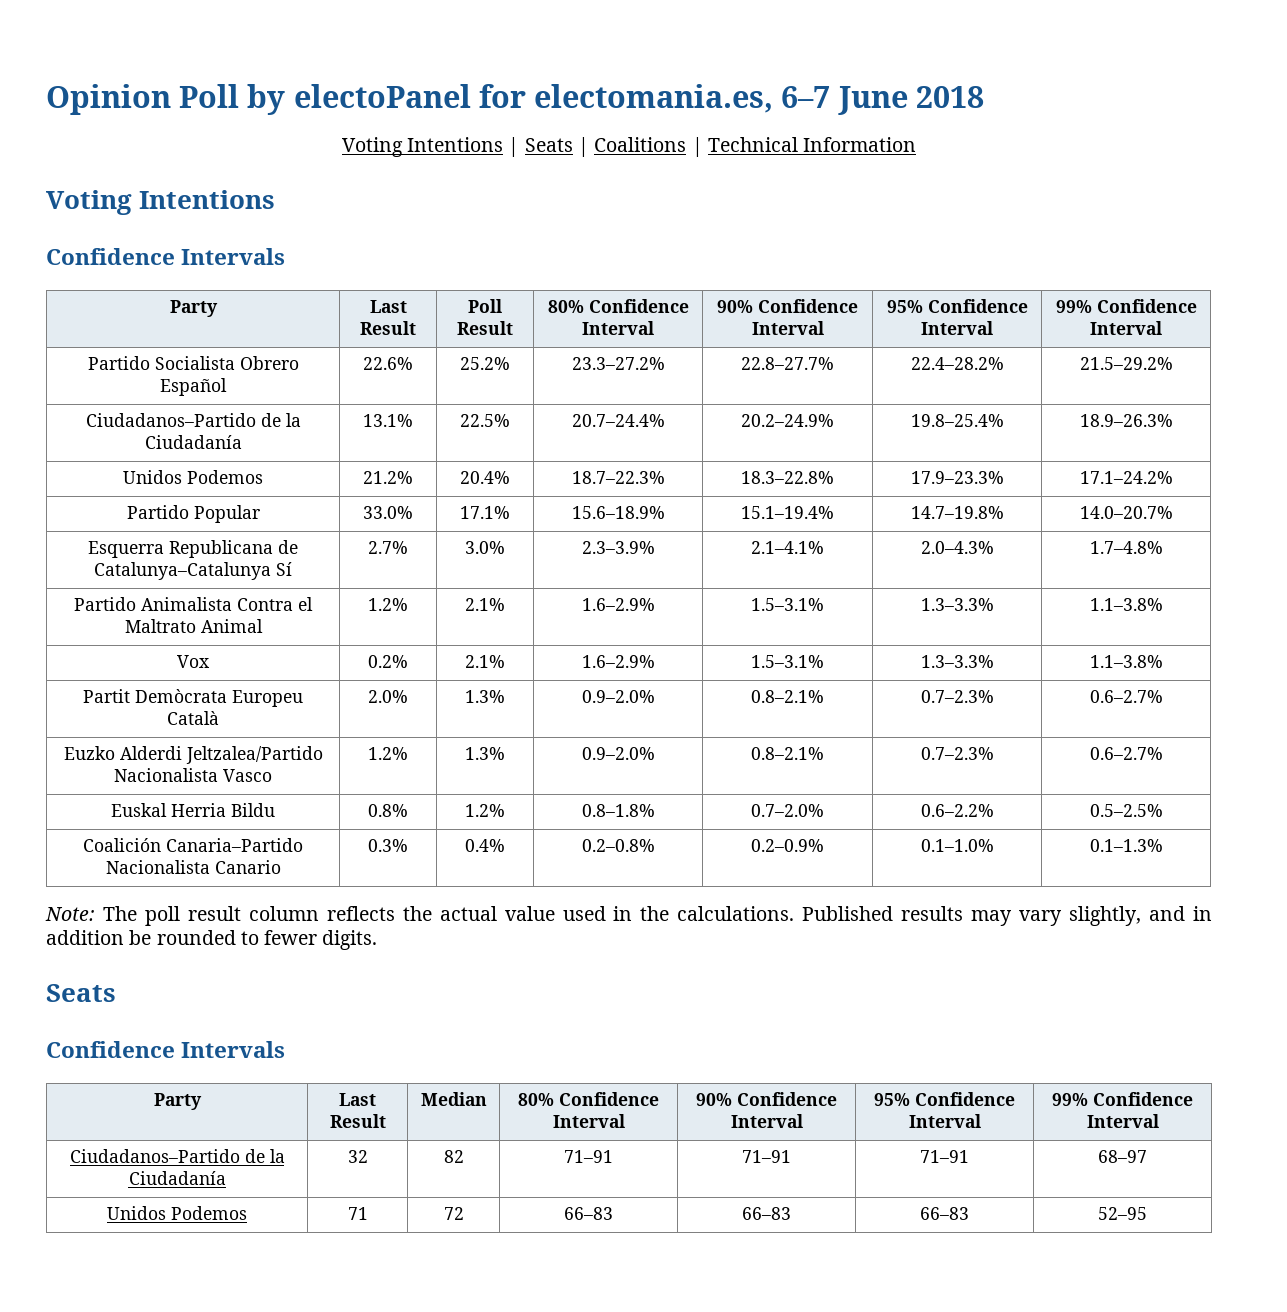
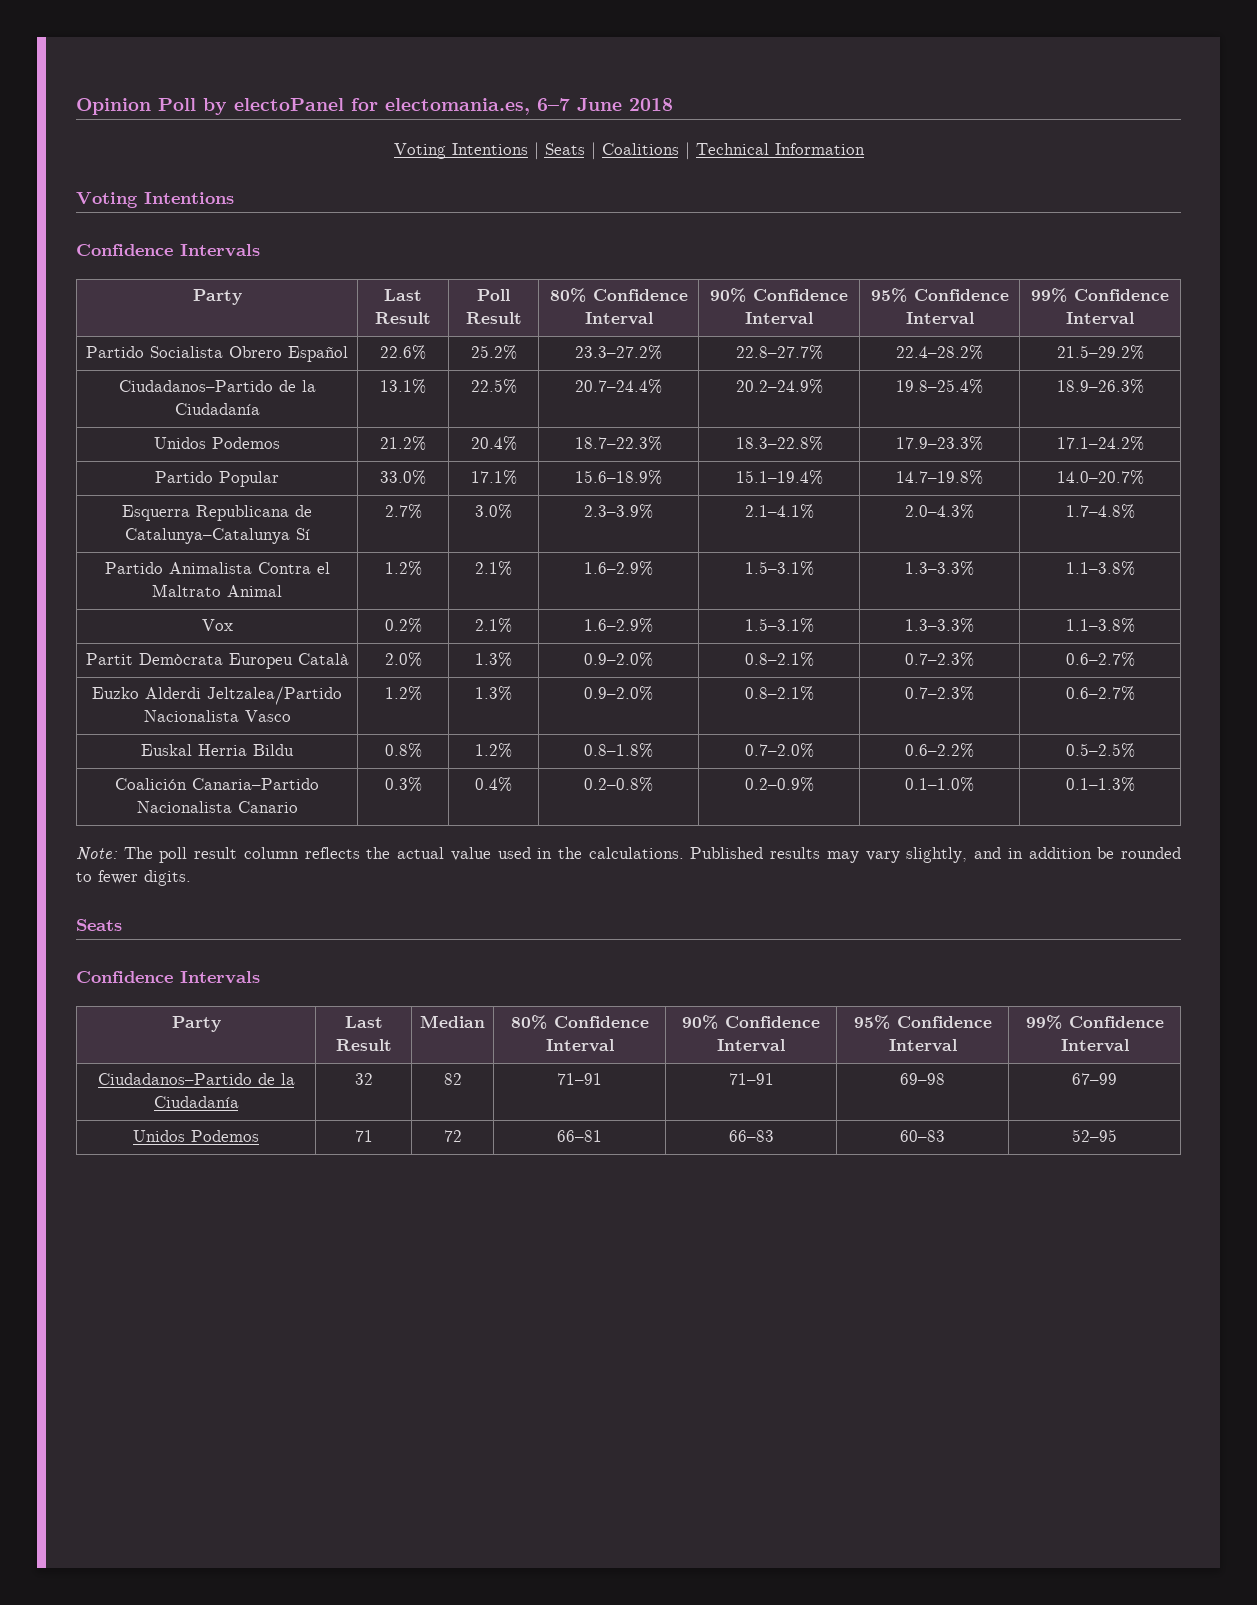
- Ciudadanos–Partido de la Ciudadanía | 32 | 82 | 71–91 | 71–91 | 71–91 | 68–97
+ Ciudadanos–Partido de la Ciudadanía | 32 | 82 | 71–91 | 71–91 | 69–98 | 67–99
- Unidos Podemos | 71 | 72 | 66–83 | 66–83 | 66–83 | 52–95
+ Unidos Podemos | 71 | 72 | 66–81 | 66–83 | 60–83 | 52–95

